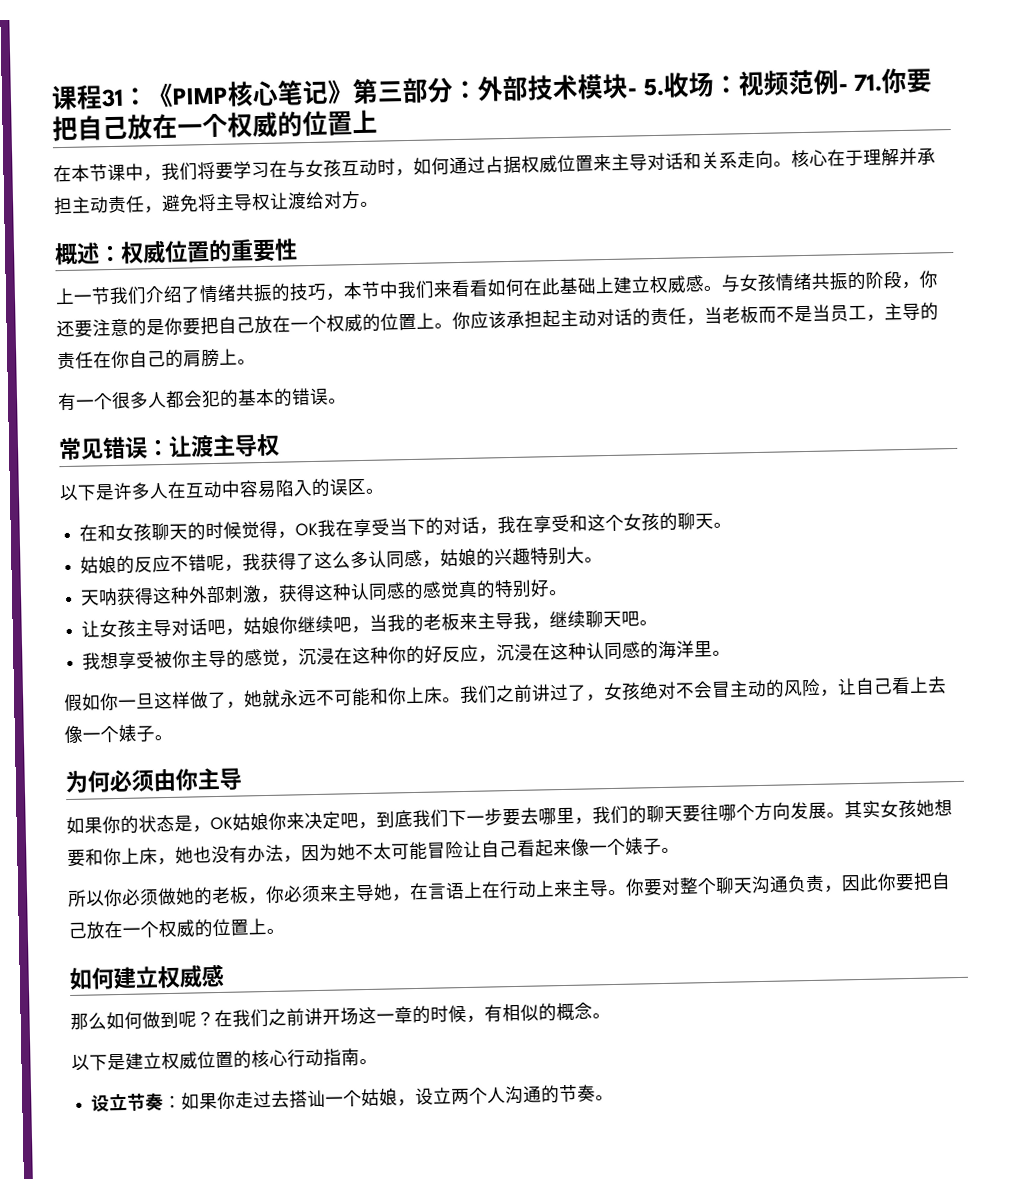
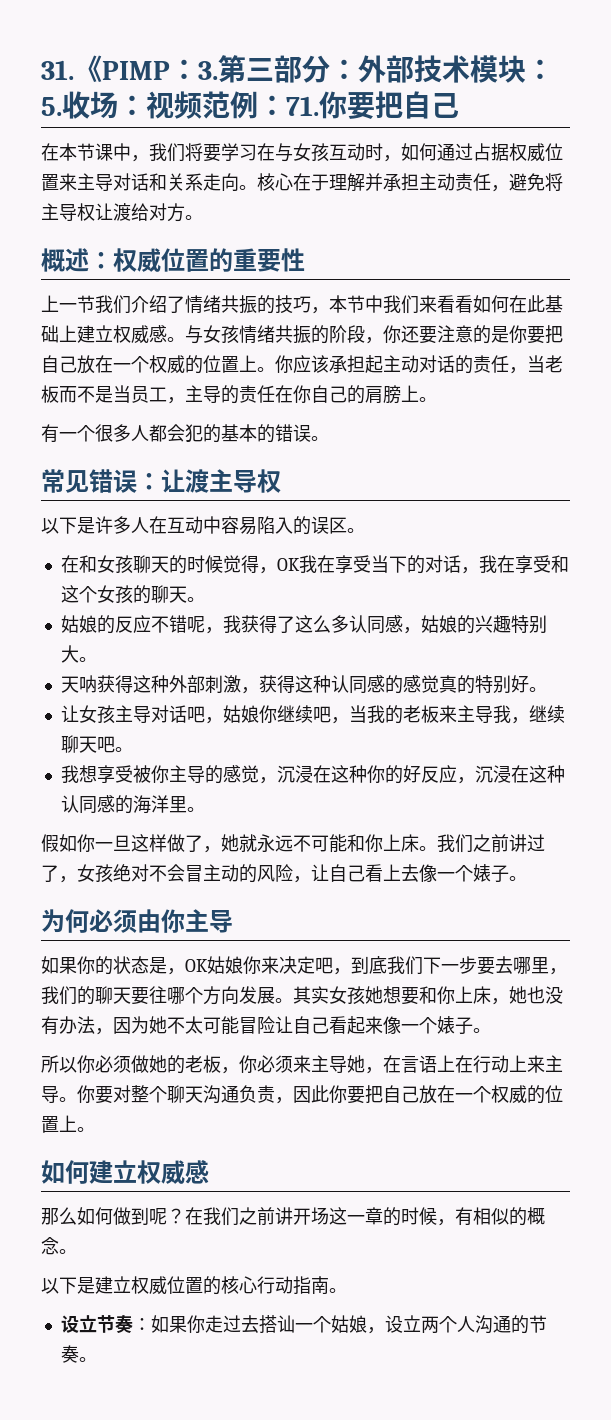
- 课程31：《PIMP核心笔记》第三部分：外部技术模块- 5.收场：视频范例- 71.你要把自己放在一个权威的位置上
+ 31.《PIMP：3.第三部分：外部技术模块：5.收场：视频范例：71.你要把自己

